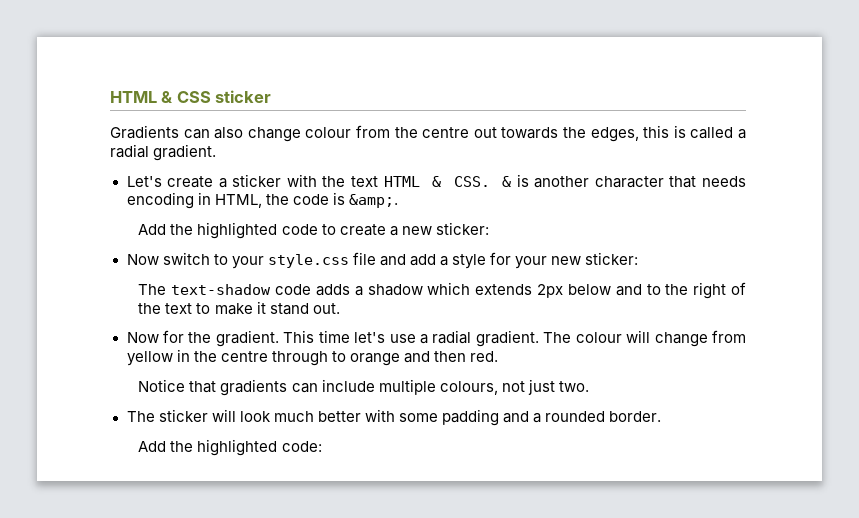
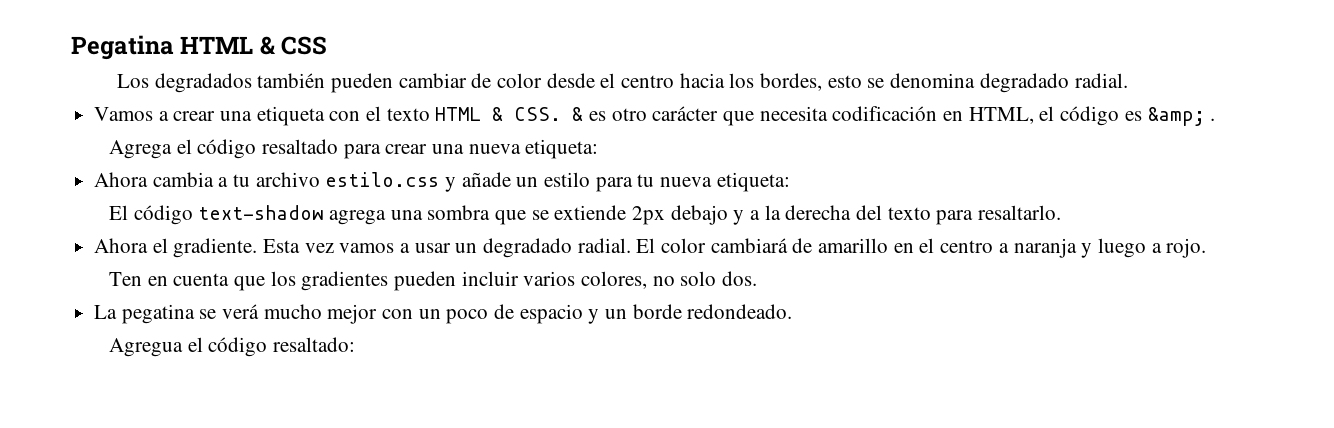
- HTML & CSS sticker
- Gradients can also change colour from the centre out towards the edges, this is called a radial gradient.
- Let's create a sticker with the text HTML & CSS. & is another character that needs encoding in HTML, the code is &amp;.
- Add the highlighted code to create a new sticker:
- Now switch to your style.css file and add a style for your new sticker:
- The text-shadow code adds a shadow which extends 2px below and to the right of the text to make it stand out.
- Now for the gradient. This time let's use a radial gradient. The colour will change from yellow in the centre through to orange and then red.
- Notice that gradients can include multiple colours, not just two.
- The sticker will look much better with some padding and a rounded border.
- Add the highlighted code:
+ Pegatina HTML & CSS
+ Los degradados también pueden cambiar de color desde el centro hacia los bordes, esto se denomina degradado radial.
+ Vamos a crear una etiqueta con el texto HTML & CSS. & es otro carácter que necesita codificación en HTML, el código es &amp; .
+ Agrega el código resaltado para crear una nueva etiqueta:
+ Ahora cambia a tu archivo estilo.css y añade un estilo para tu nueva etiqueta:
+ El código text-shadow agrega una sombra que se extiende 2px debajo y a la derecha del texto para resaltarlo.
+ Ahora el gradiente. Esta vez vamos a usar un degradado radial. El color cambiará de amarillo en el centro a naranja y luego a rojo.
+ Ten en cuenta que los gradientes pueden incluir varios colores, no solo dos.
+ La pegatina se verá mucho mejor con un poco de espacio y un borde redondeado.
+ Agregua el código resaltado:

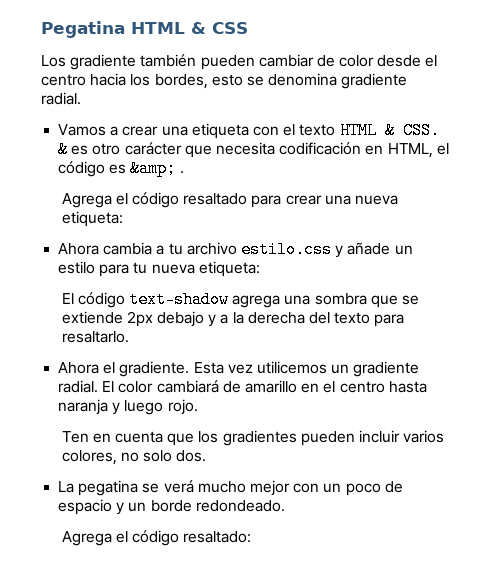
- Los degradados también pueden cambiar de color desde el centro hacia los bordes, esto se denomina degradado radial.
+ Los gradiente también pueden cambiar de color desde el centro hacia los bordes, esto se denomina gradiente radial.
- Esta vez vamos a usar un degradado radial.
+ Esta vez utilicemos un gradiente radial.
- El color cambiará de amarillo en el centro a naranja y luego a rojo.
+ El color cambiará de amarillo en el centro hasta naranja y luego rojo.
- Agregua el código resaltado:
+ Agrega el código resaltado:

